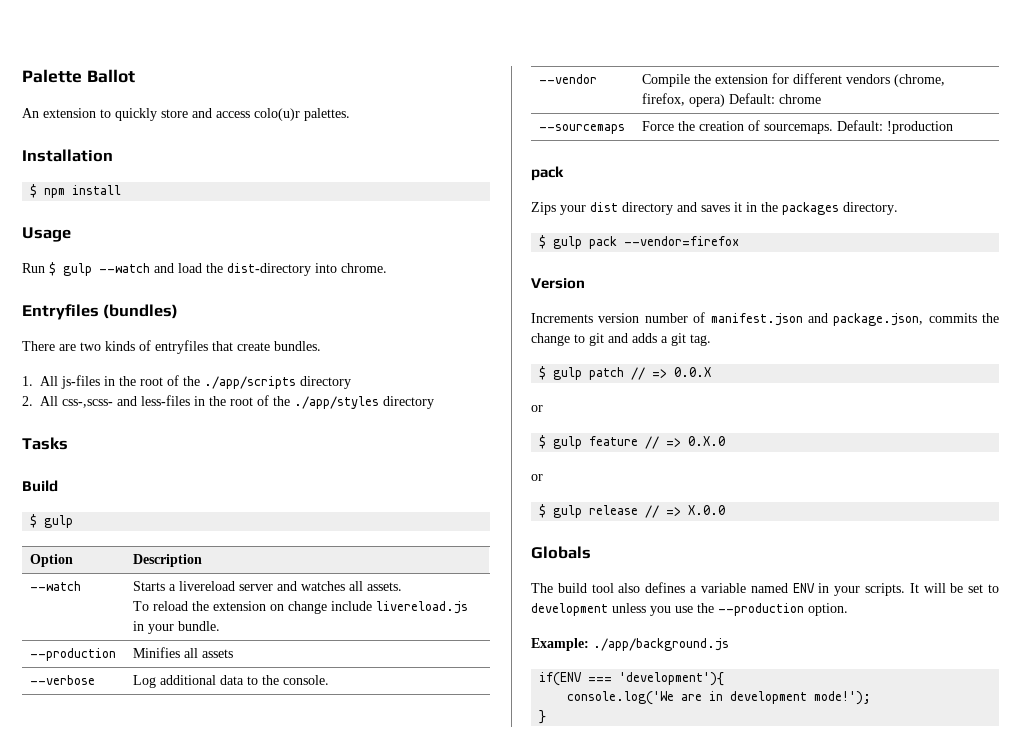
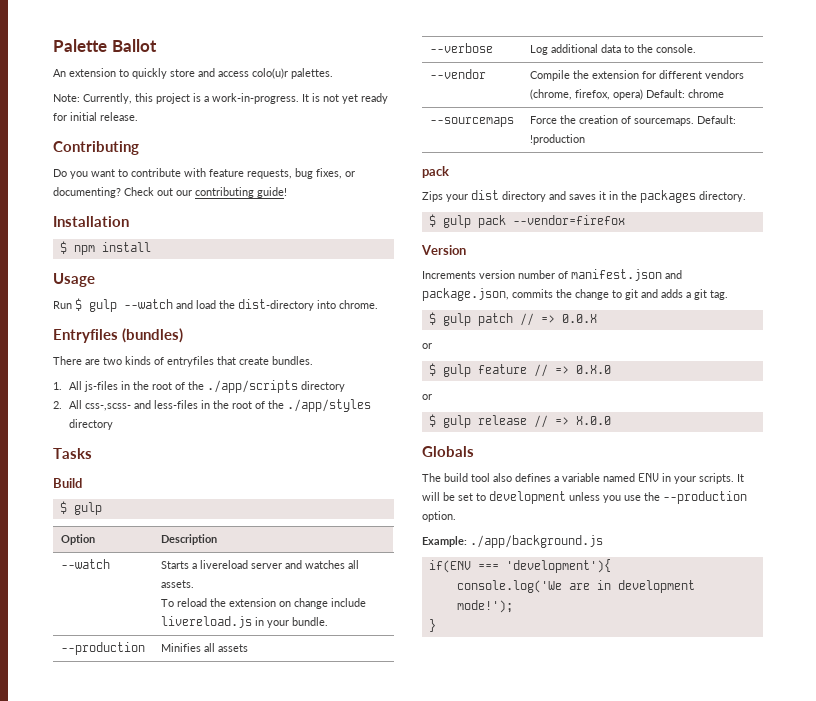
+ Note: Currently, this project is a work-in-progress. It is not yet ready for initial release.
+ Contributing
+ Do you want to contribute with feature requests, bug fixes, or documenting? Check out our contributing guide!

